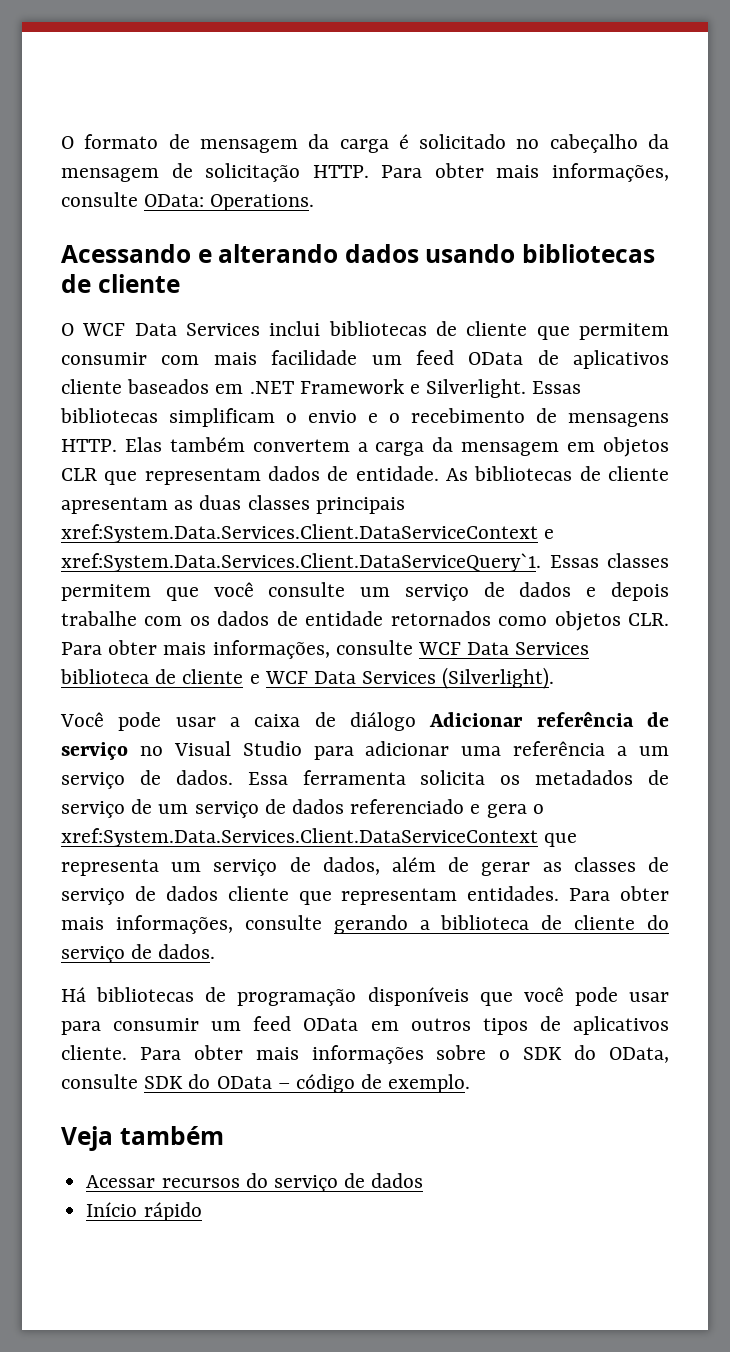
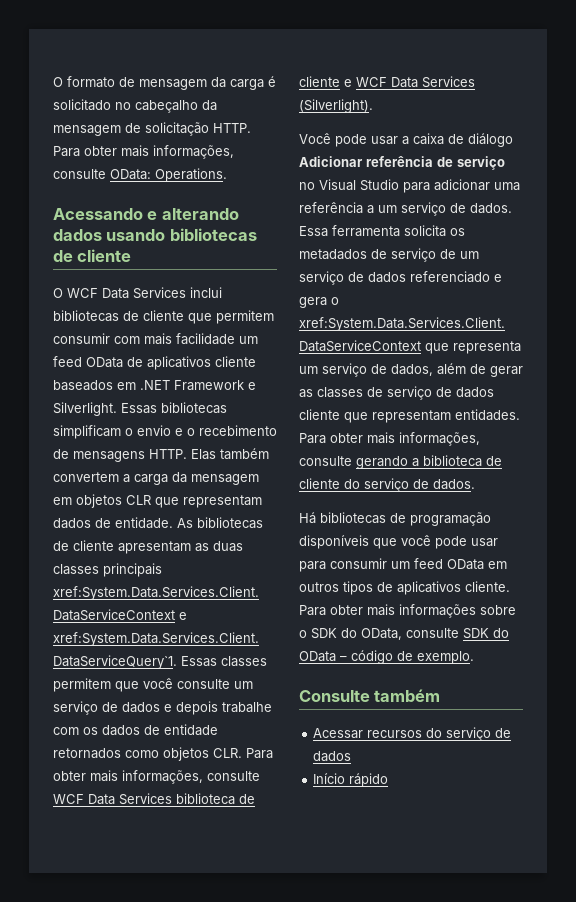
- Veja também
+ Consulte também

